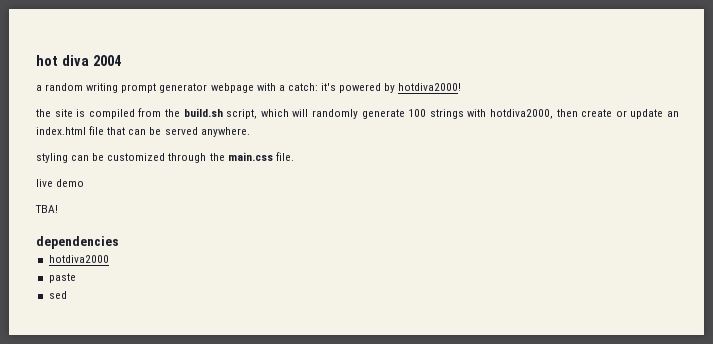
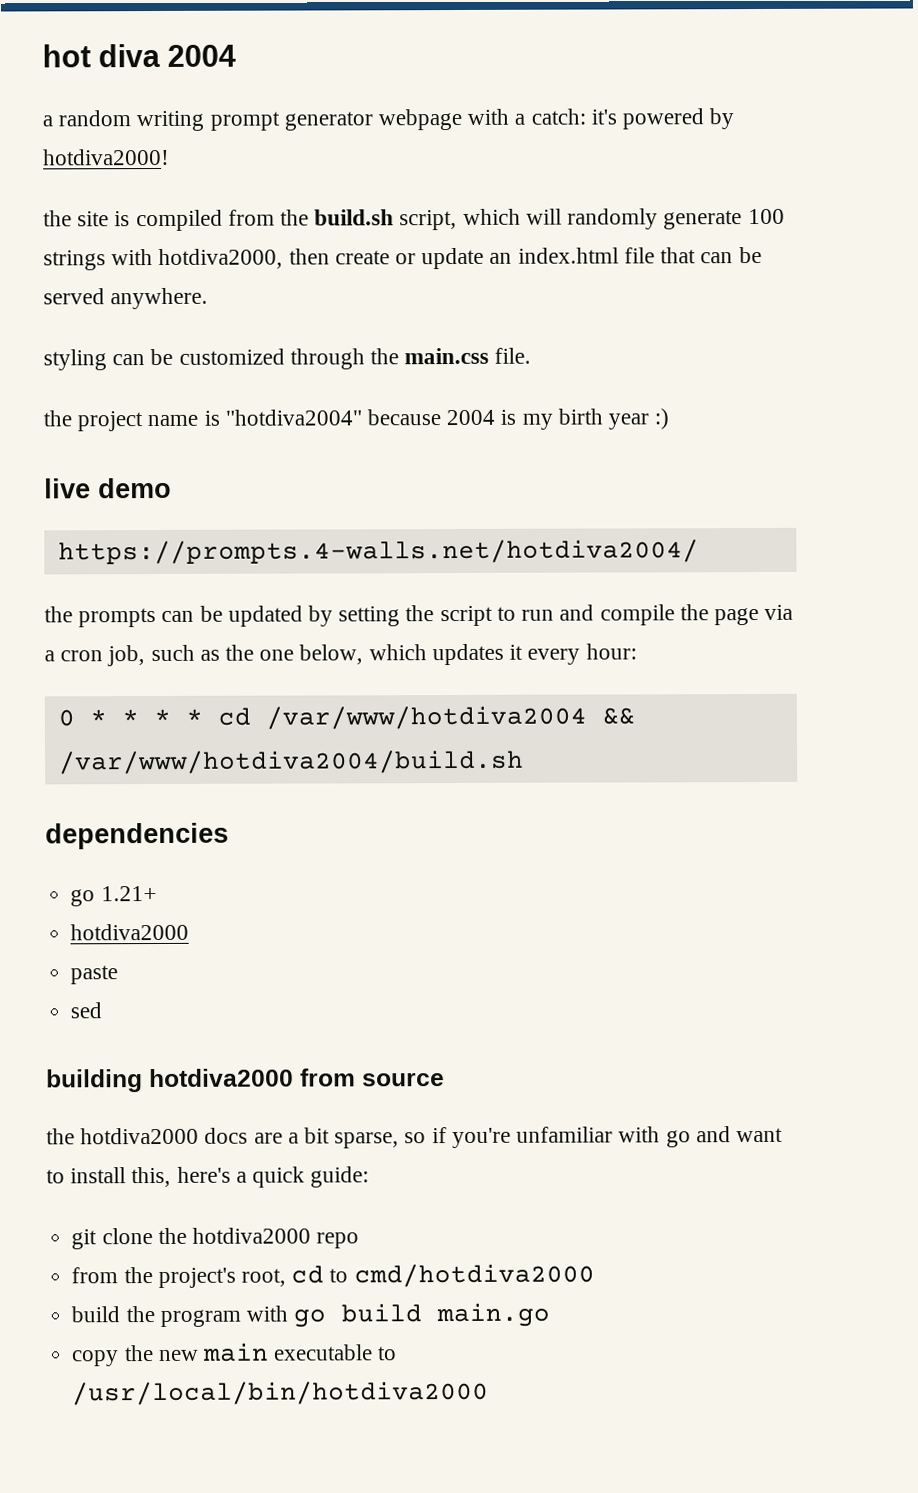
+ the project name is "hotdiva2004" because 2004 is my birth year :)
  live demo
- TBA!
+ https://prompts.4-walls.net/hotdiva2004/
+ the prompts can be updated by setting the script to run and compile the page via a cron job, such as the one below, which updates it every hour:
+ 0 * * * * cd /var/www/hotdiva2004 && /var/www/hotdiva2004/build.sh
+ go 1.21+
+ building hotdiva2000 from source
+ the hotdiva2000 docs are a bit sparse, so if you're unfamiliar with go and want to install this, here's a quick guide:
+ git clone the hotdiva2000 repo
+ from the project's root, cd to cmd/hotdiva2000
+ build the program with go build main.go
+ copy the new main executable to /usr/local/bin/hotdiva2000

